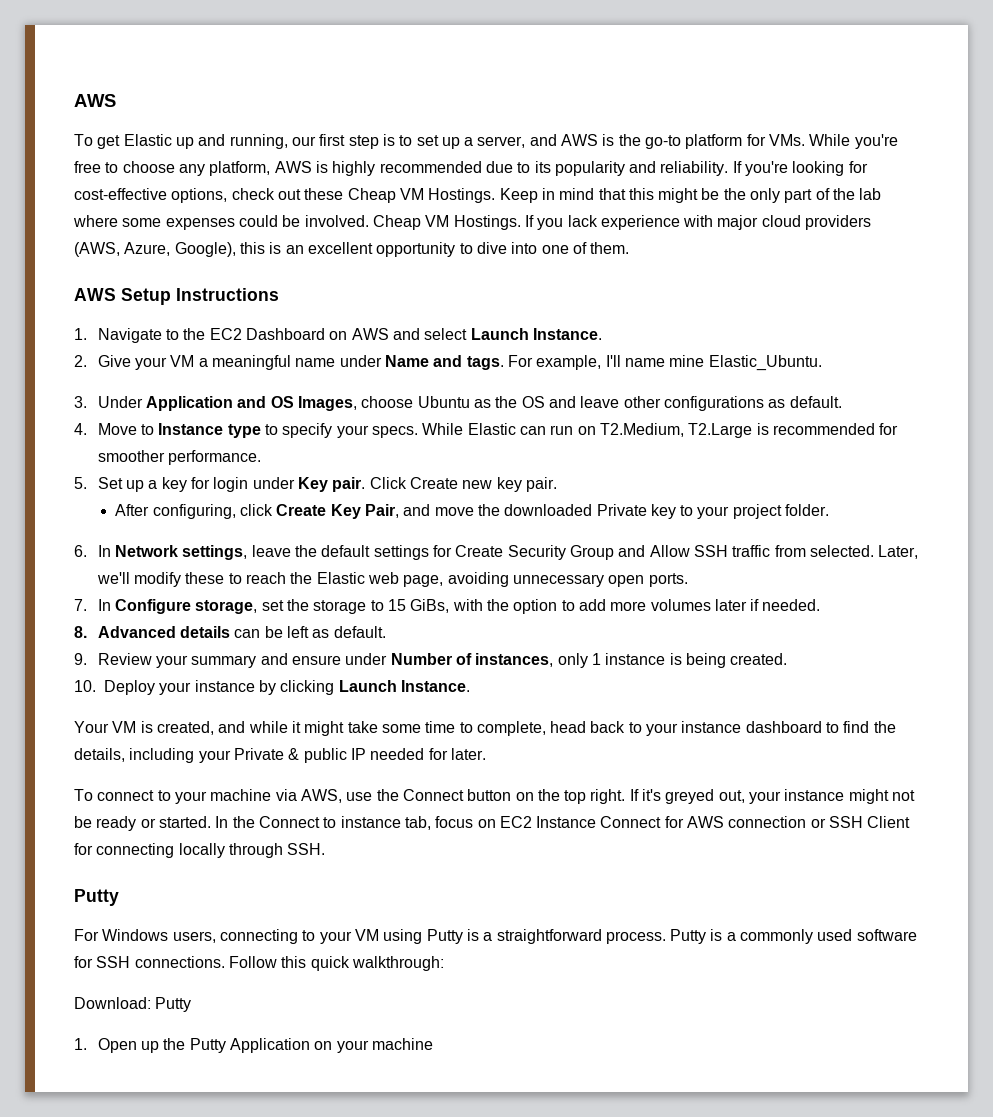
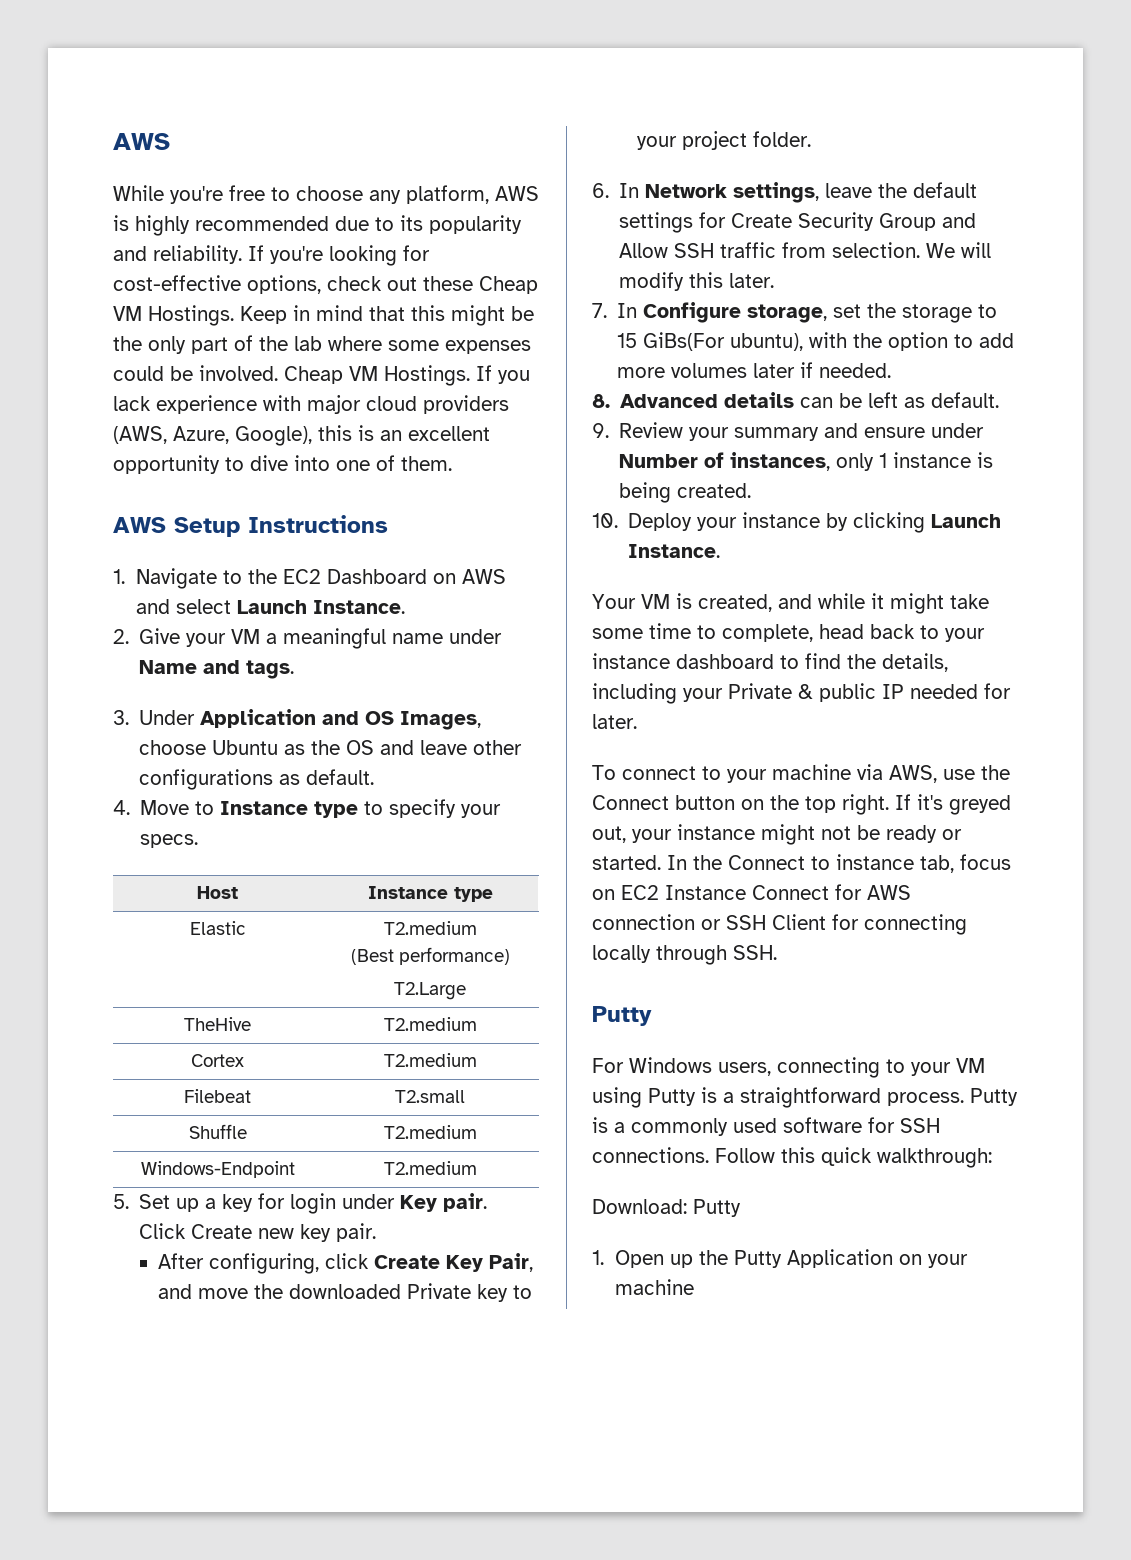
- To get Elastic up and running, our first step is to set up a server, and AWS is the go-to platform for VMs. While you're free to choose any platform, AWS is highly recommended due to its popularity and reliability.
+ While you're free to choose any platform, AWS is highly recommended due to its popularity and reliability.
- For example, I'll name mine Elastic_Ubuntu.
- 4. Move to Instance type to specify your specs. While Elastic can run on T2.Medium, T2.Large is recommended for smoother performance.
+ 4. Move to Instance type to specify your specs.
+ Host | Instance type
+ Elastic | T2.medium
+ (Best performance)
+ T2.Large
+ TheHive | T2.medium
+ Cortex | T2.medium
+ Filebeat | T2.small
+ Shuffle | T2.medium
+ Windows-Endpoint | T2.medium
- 6. In Network settings, leave the default settings for Create Security Group and Allow SSH traffic from selected. Later, we'll modify these to reach the Elastic web page, avoiding unnecessary open ports.
+ 6. In Network settings, leave the default settings for Create Security Group and Allow SSH traffic from selection. We will modify this later.
- 7. In Configure storage, set the storage to 15 GiBs, with the option to add more volumes later if needed.
+ 7. In Configure storage, set the storage to 15 GiBs(For ubuntu), with the option to add more volumes later if needed.

